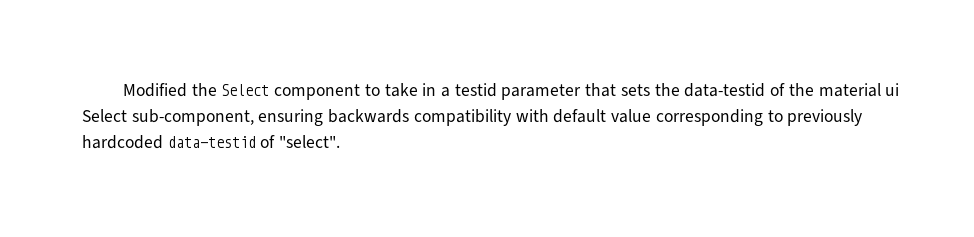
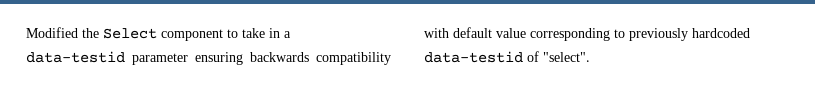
- Modified the Select component to take in a testid parameter that sets the data-testid of the material ui Select sub-component, ensuring backwards compatibility with default value corresponding to previously hardcoded data-testid of "select".
+ Modified the Select component to take in a data-testid parameter ensuring backwards compatibility with default value corresponding to previously hardcoded data-testid of "select".

